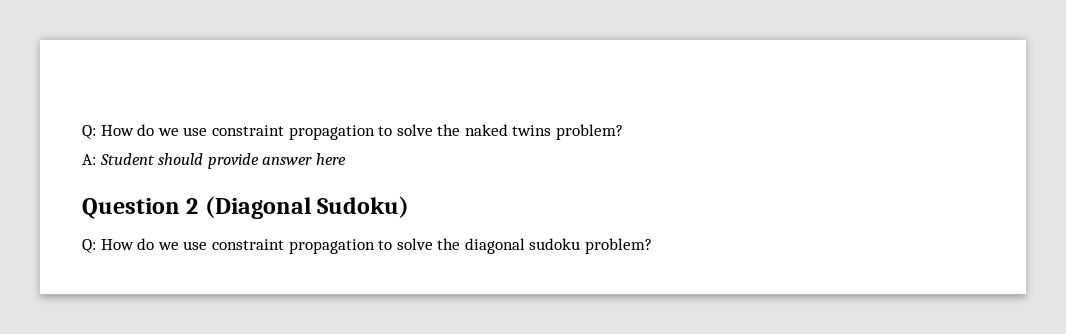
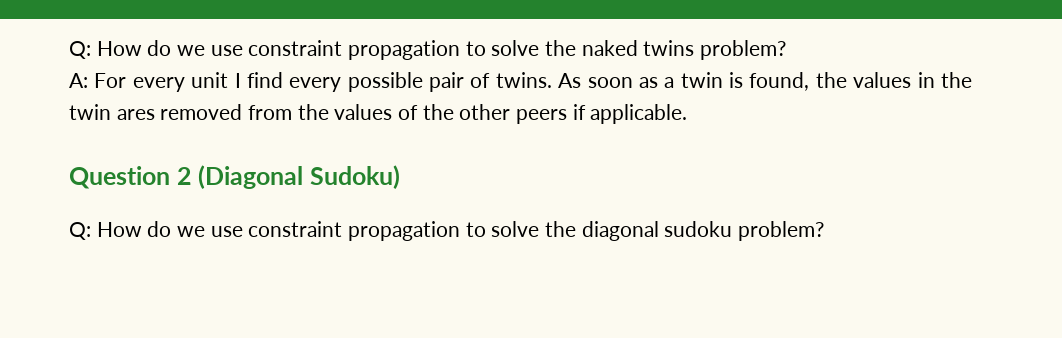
- A: Student should provide answer here
+ A: For every unit I find every possible pair of twins. As soon as a twin is found, the values in the twin ares removed from the values of the other peers if applicable.

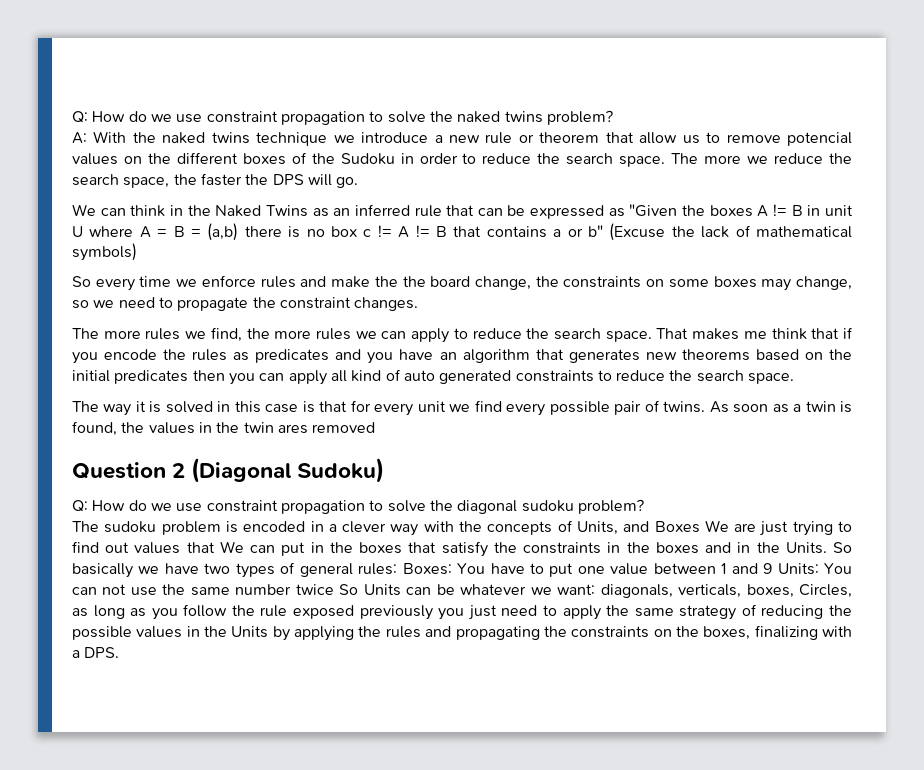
- A: For every unit I find every possible pair of twins.
+ A: With the naked twins technique we introduce a new rule or theorem that allow us to remove potencial values on the different boxes of the Sudoku in order to reduce the search space. The more we reduce the search space, the faster the DPS will go.
+ We can think in the Naked Twins as an inferred rule that can be expressed as "Given the boxes A != B in unit U where A = B = (a,b) there is no box c != A != B that contains a or b" (Excuse the lack of mathematical symbols)
+ So every time we enforce rules and make the the board change, the constraints on some boxes may change, so we need to propagate the constraint changes.
+ The more rules we find, the more rules we can apply to reduce the search space. That makes me think that if you encode the rules as predicates and you have an algorithm that generates new theorems based on the initial predicates then you can apply all kind of auto generated constraints to reduce the search space.
+ The way it is solved in this case is that for every unit we find every possible pair of twins.
- As soon as a twin is found, the values in the twin ares removed from the values of the other peers if applicable.
+ As soon as a twin is found, the values in the twin ares removed
+ The sudoku problem is encoded in a clever way with the concepts of Units, and Boxes We are just trying to find out values that We can put in the boxes that satisfy the constraints in the boxes and in the Units. So basically we have two types of general rules: Boxes: You have to put one value between 1 and 9 Units: You can not use the same number twice So Units can be whatever we want: diagonals, verticals, boxes, Circles, as long as you follow the rule exposed previously you just need to apply the same strategy of reducing the possible values in the Units by applying the rules and propagating the constraints on the boxes, finalizing with a DPS.

